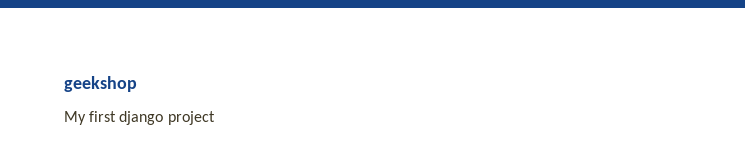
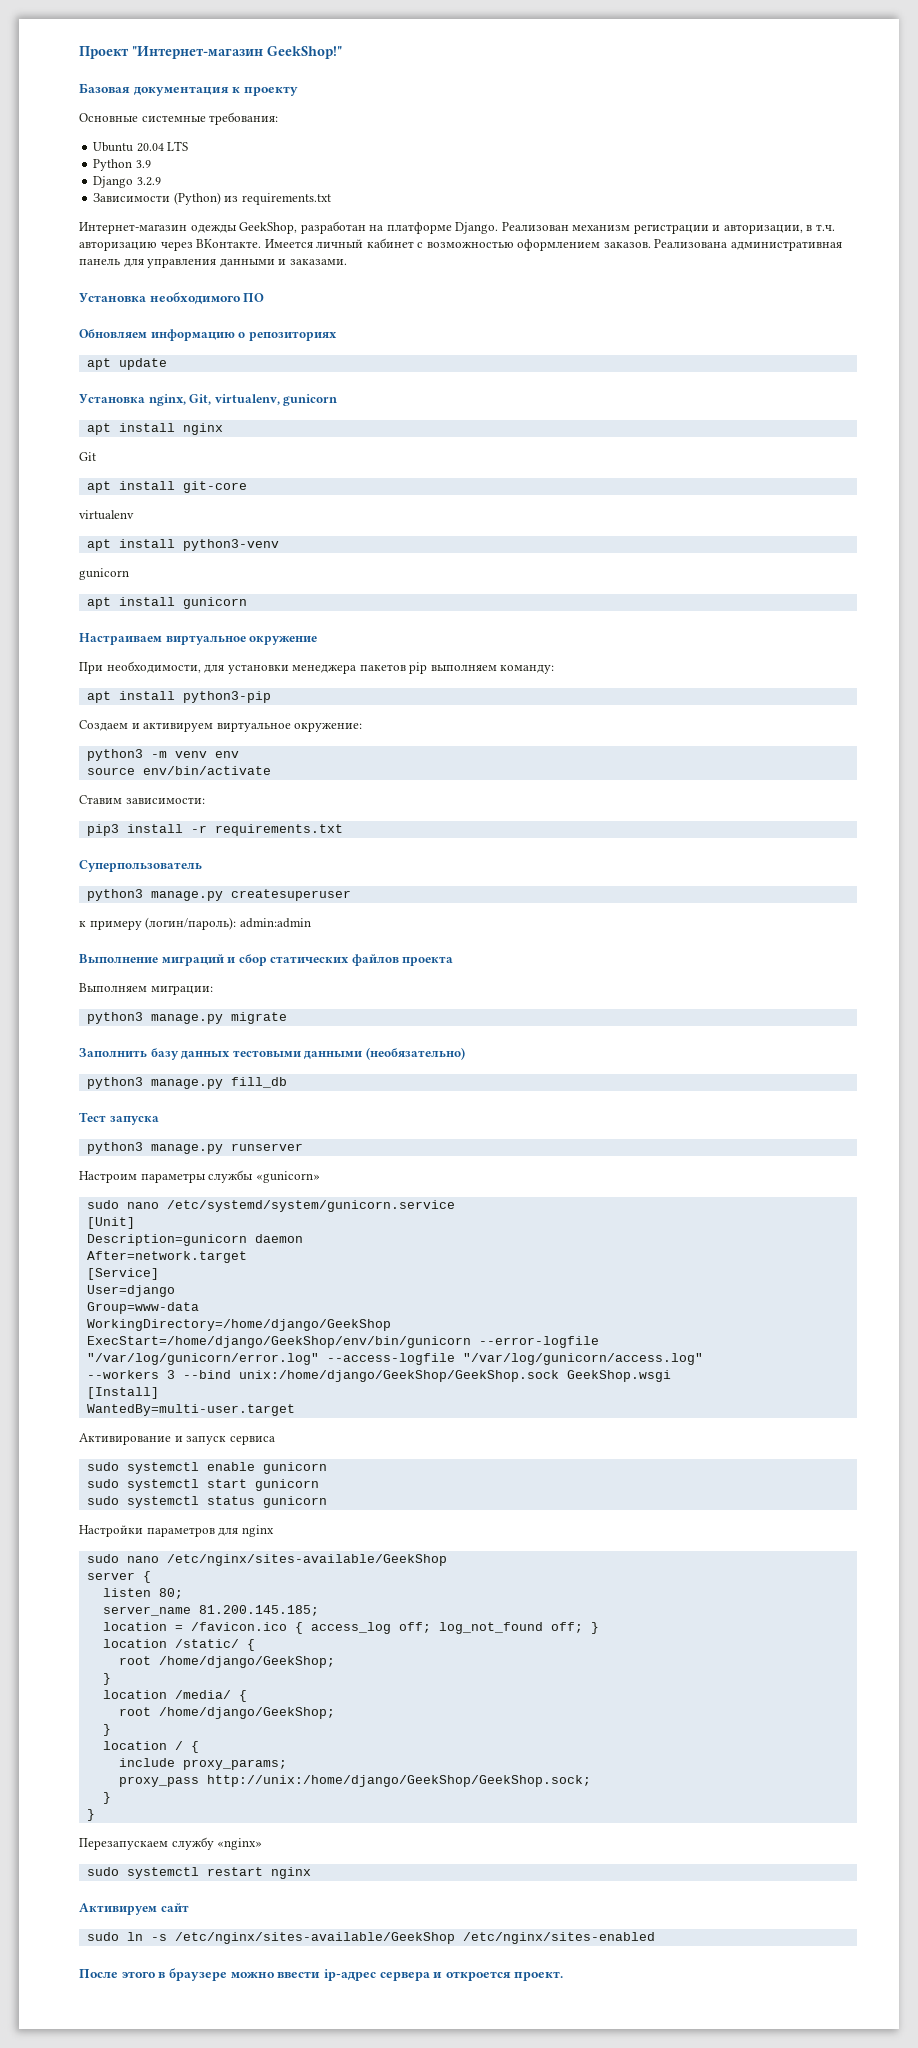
- geekshop
- My first django project
+ Проект "Интернет-магазин GeekShop!"
+ Базовая документация к проекту
+ Основные системные требования:
+ Ubuntu 20.04 LTS
+ Python 3.9
+ Django 3.2.9
+ Зависимости (Python) из requirements.txt
+ Интернет-магазин одежды GeekShop, разработан на платформе Django. Реализован механизм регистрации и авторизации, в т.ч. авторизацию через ВКонтакте. Имеется личный кабинет с возможностью оформлением заказов. Реализована административная панель для управления данными и заказами.
+ Установка необходимого ПО
+ Обновляем информацию о репозиториях
+ apt update
+ Установка nginx, Git, virtualenv, gunicorn
+ apt install nginx
+ Git
+ apt install git-core
+ virtualenv
+ apt install python3-venv
+ gunicorn
+ apt install gunicorn
+ Настраиваем виртуальное окружение
+ При необходимости, для установки менеджера пакетов pip выполняем команду:
+ apt install python3-pip
+ Создаем и активируем виртуальное окружение:
+ python3 -m venv env
+ source env/bin/activate
+ Ставим зависимости:
+ pip3 install -r requirements.txt
+ Суперпользователь
+ python3 manage.py createsuperuser
+ к примеру (логин/пароль): admin:admin
+ Выполнение миграций и сбор статических файлов проекта
+ Выполняем миграции:
+ python3 manage.py migrate
+ Заполнить базу данных тестовыми данными (необязательно)
+ python3 manage.py fill_db
+ Тест запуска
+ python3 manage.py runserver
+ Настроим параметры службы «gunicorn»
+ sudo nano /etc/systemd/system/gunicorn.service
+ [Unit]
+ Description=gunicorn daemon
+ After=network.target
+ [Service]
+ User=django
+ Group=www-data
+ WorkingDirectory=/home/django/GeekShop
+ ExecStart=/home/django/GeekShop/env/bin/gunicorn --error-logfile
+ "/var/log/gunicorn/error.log" --access-logfile "/var/log/gunicorn/access.log"
+ --workers 3 --bind unix:/home/django/GeekShop/GeekShop.sock GeekShop.wsgi
+ [Install]
+ WantedBy=multi-user.target
+ Активирование и запуск сервиса
+ sudo systemctl enable gunicorn
+ sudo systemctl start gunicorn
+ sudo systemctl status gunicorn
+ Настройки параметров для nginx
+ sudo nano /etc/nginx/sites-available/GeekShop
+ server {
+ listen 80;
+ server_name 81.200.145.185;
+ location = /favicon.ico { access_log off; log_not_found off; }
+ location /static/ {
+ root /home/django/GeekShop;
+ }
+ location /media/ {
+ root /home/django/GeekShop;
+ }
+ location / {
+ include proxy_params;
+ proxy_pass http://unix:/home/django/GeekShop/GeekShop.sock;
+ }
+ }
+ Перезапускаем службу «nginx»
+ sudo systemctl restart nginx
+ Активируем сайт
+ sudo ln -s /etc/nginx/sites-available/GeekShop /etc/nginx/sites-enabled
+ После этого в браузере можно ввести ip-адрес сервера и откроется проект.

